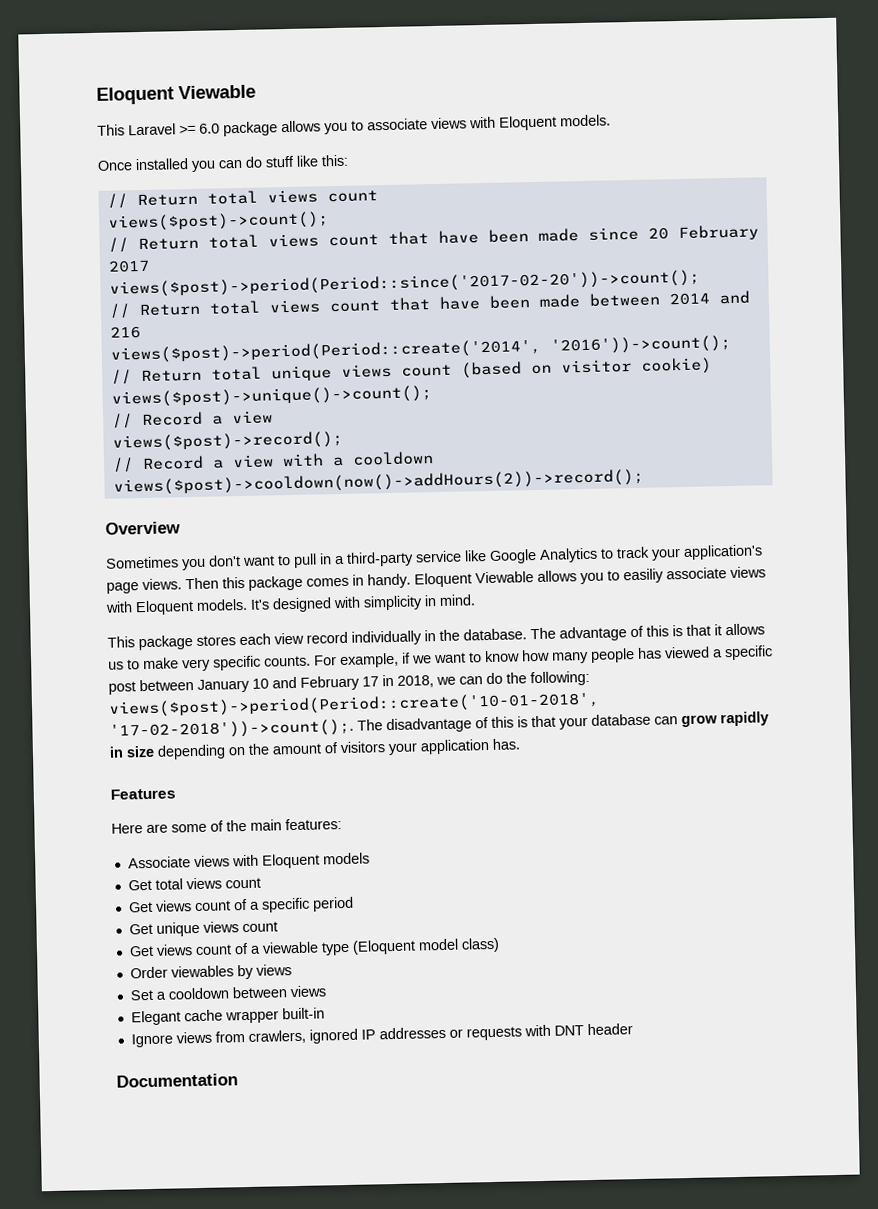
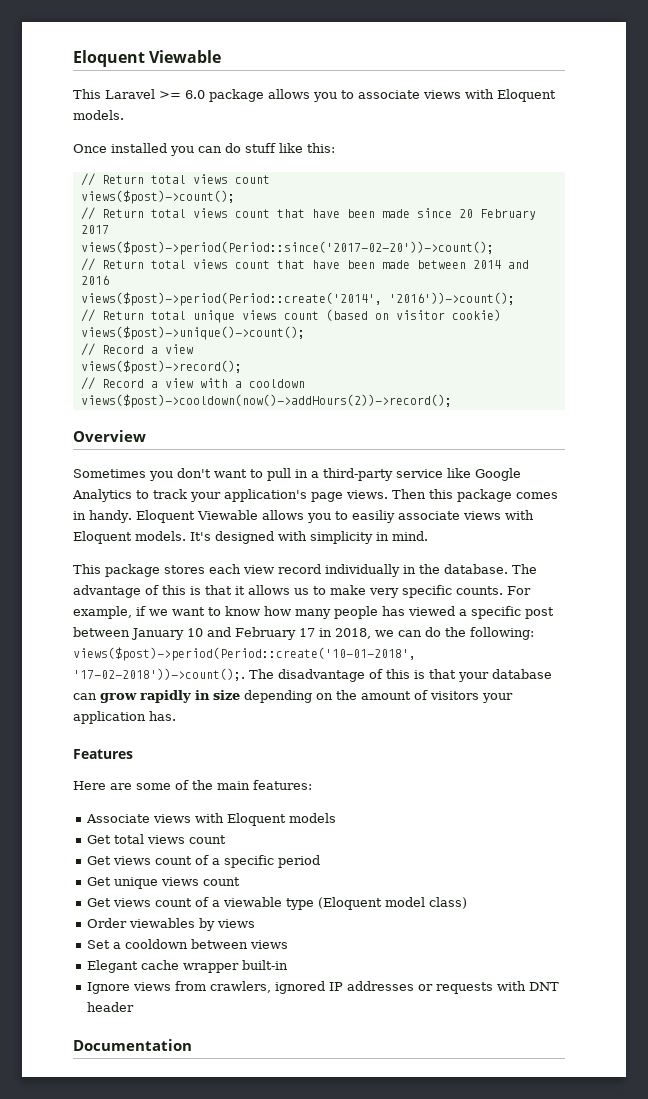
- // Return total views count that have been made between 2014 and 216
+ // Return total views count that have been made between 2014 and 2016

